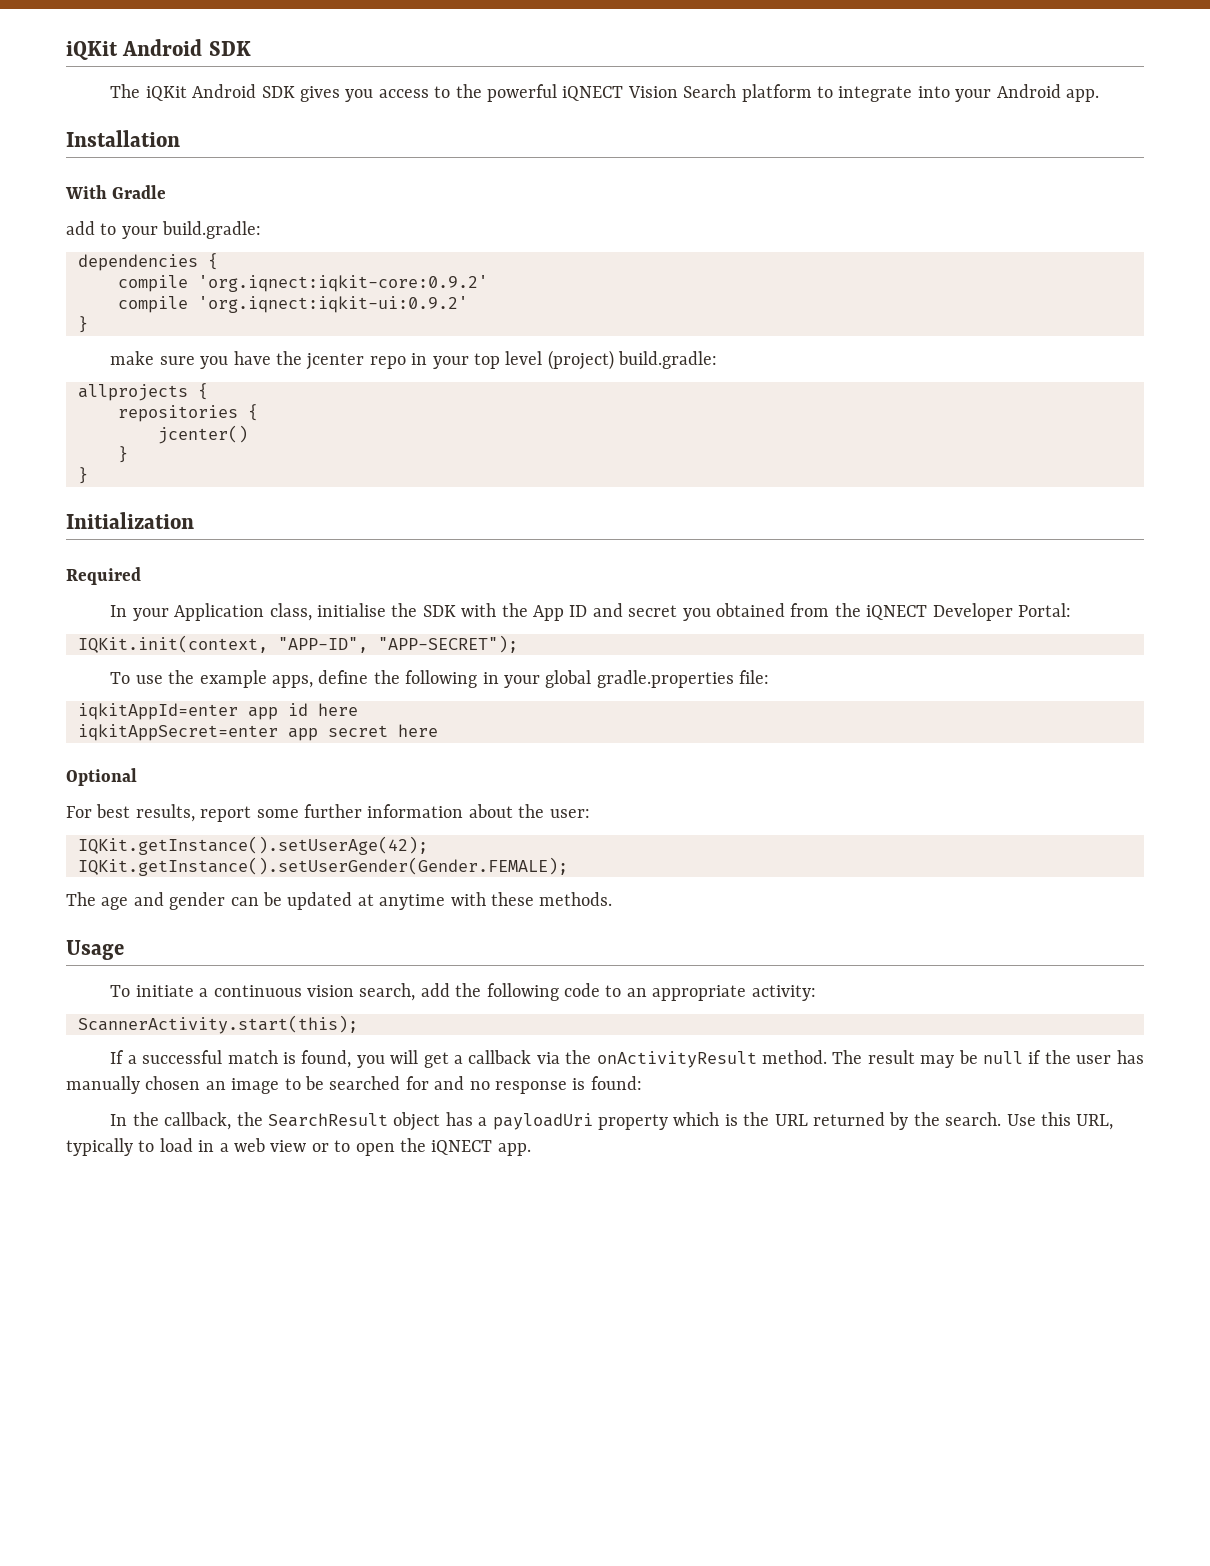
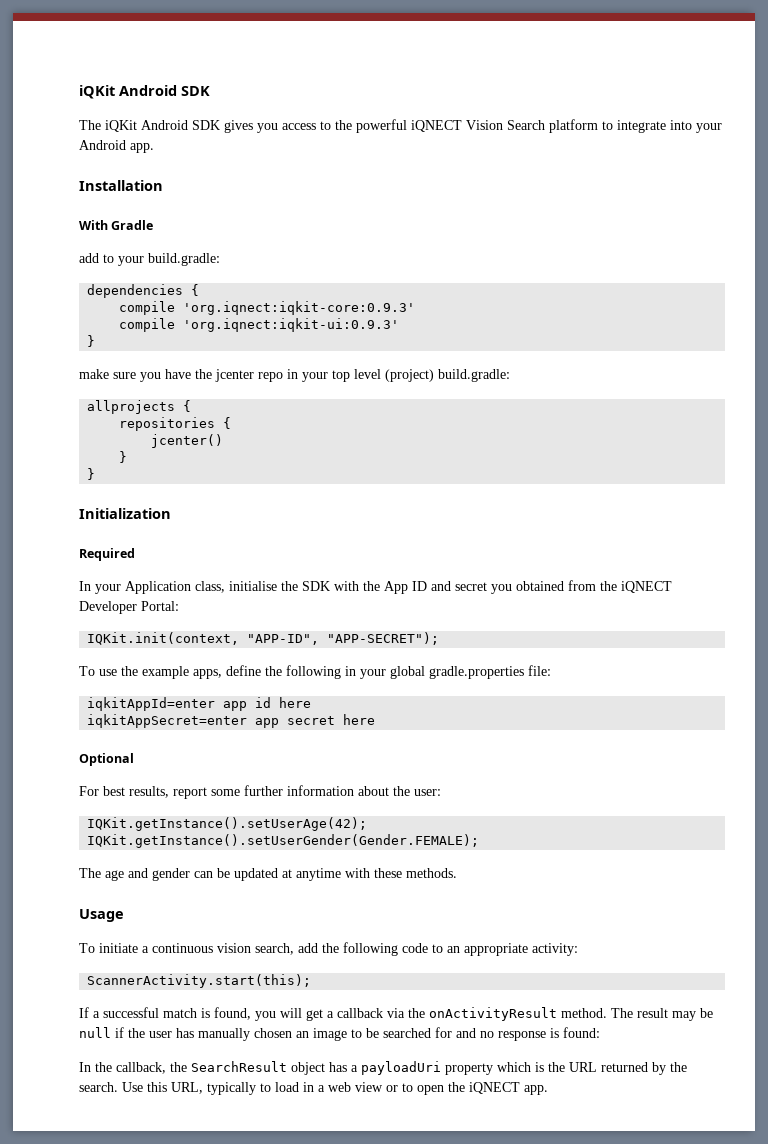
- compile 'org.iqnect:iqkit-core:0.9.2'
- compile 'org.iqnect:iqkit-ui:0.9.2'
+ compile 'org.iqnect:iqkit-core:0.9.3'
+ compile 'org.iqnect:iqkit-ui:0.9.3'

